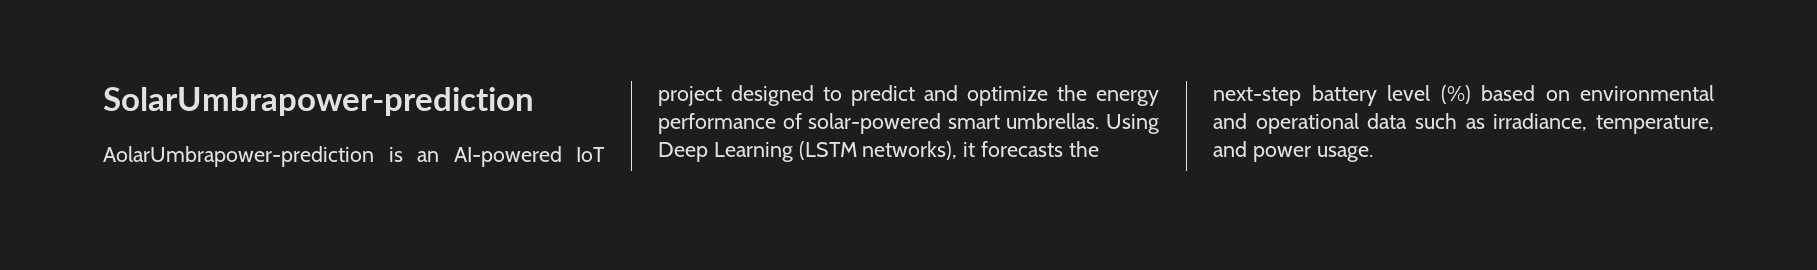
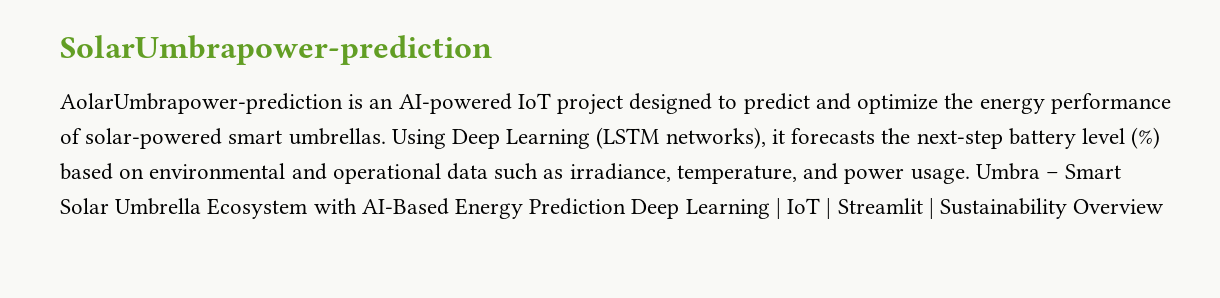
+ Umbra – Smart Solar Umbrella Ecosystem with AI-Based Energy Prediction Deep Learning | IoT | Streamlit | Sustainability Overview

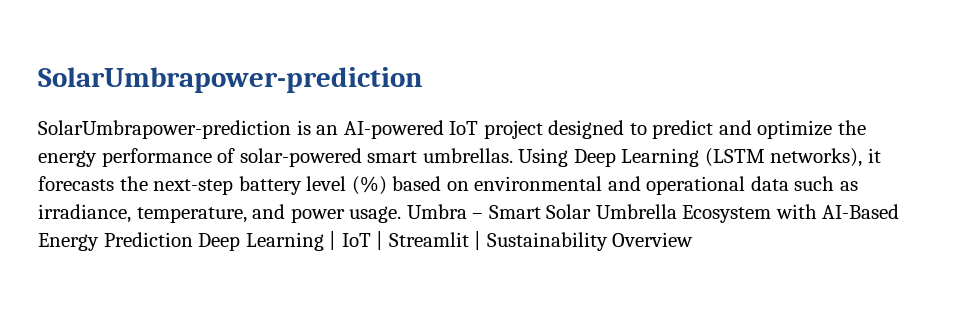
- AolarUmbrapower-prediction is an AI-powered IoT project designed to predict and optimize the energy performance of solar-powered smart umbrellas.
+ SolarUmbrapower-prediction is an AI-powered IoT project designed to predict and optimize the energy performance of solar-powered smart umbrellas.

